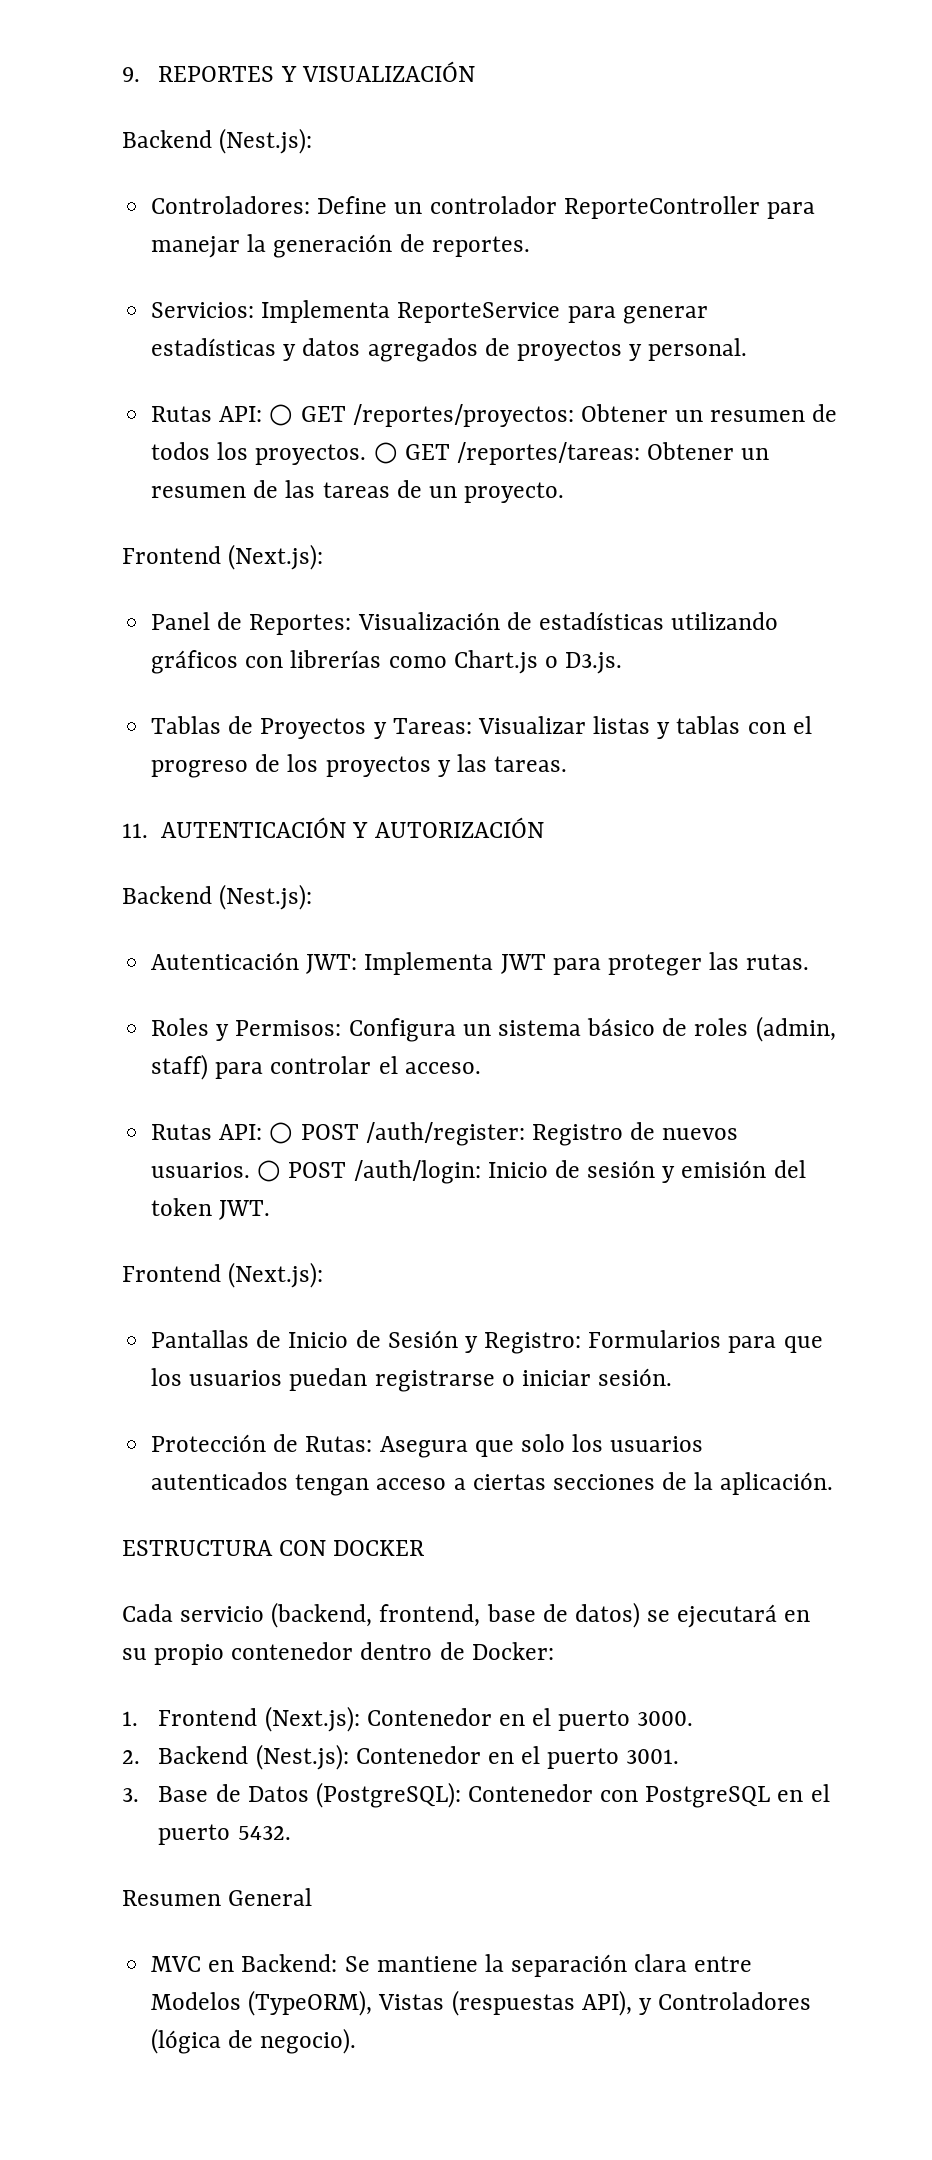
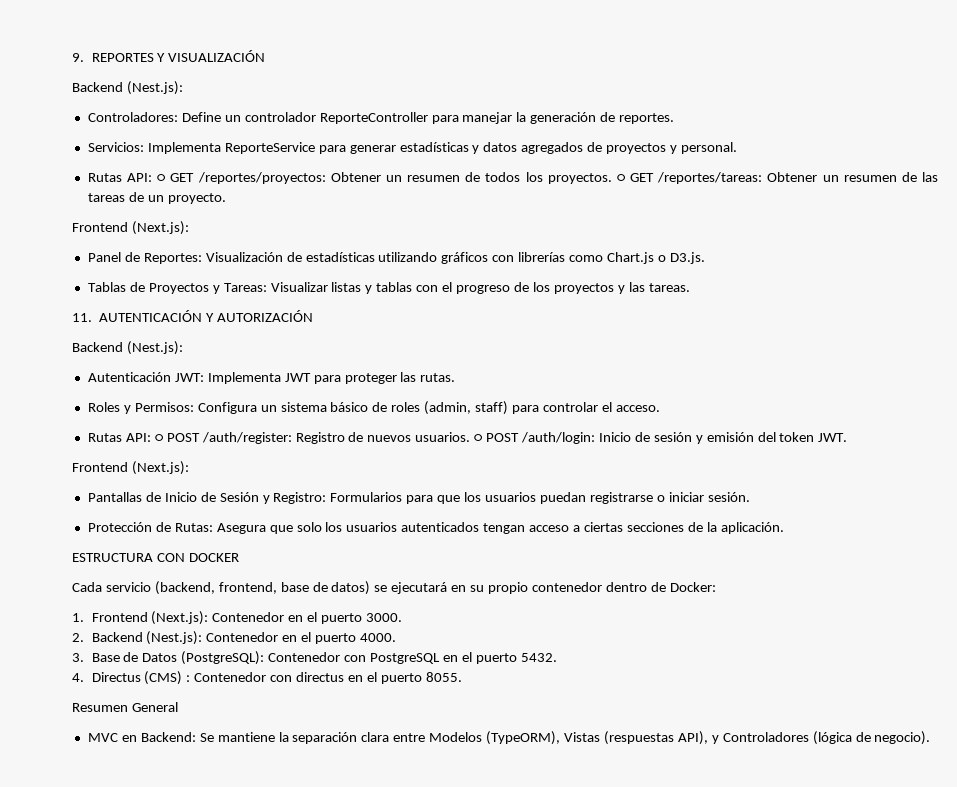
- 2. Backend (Nest.js): Contenedor en el puerto 3001.
+ 2. Backend (Nest.js): Contenedor en el puerto 4000.
+ 4. Directus (CMS) : Contenedor con directus en el puerto 8055.

